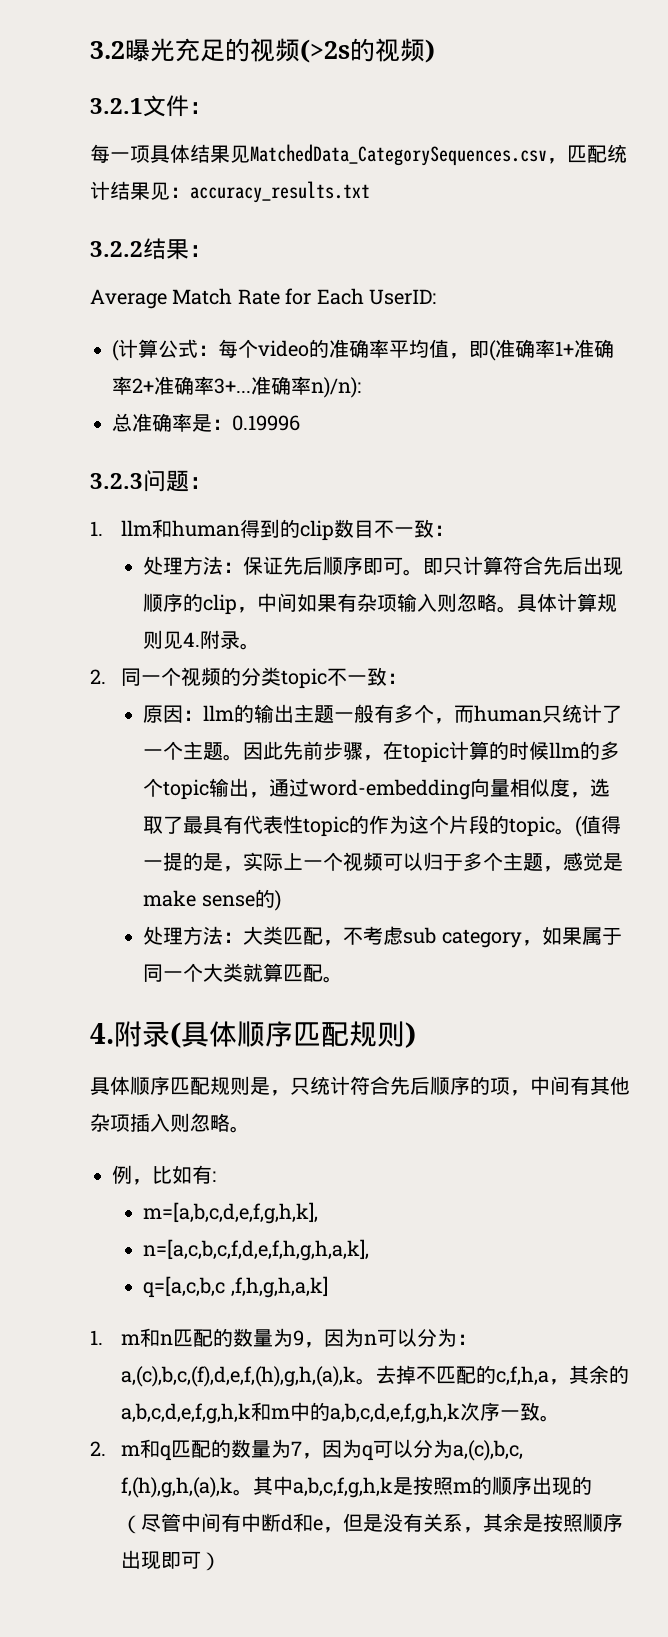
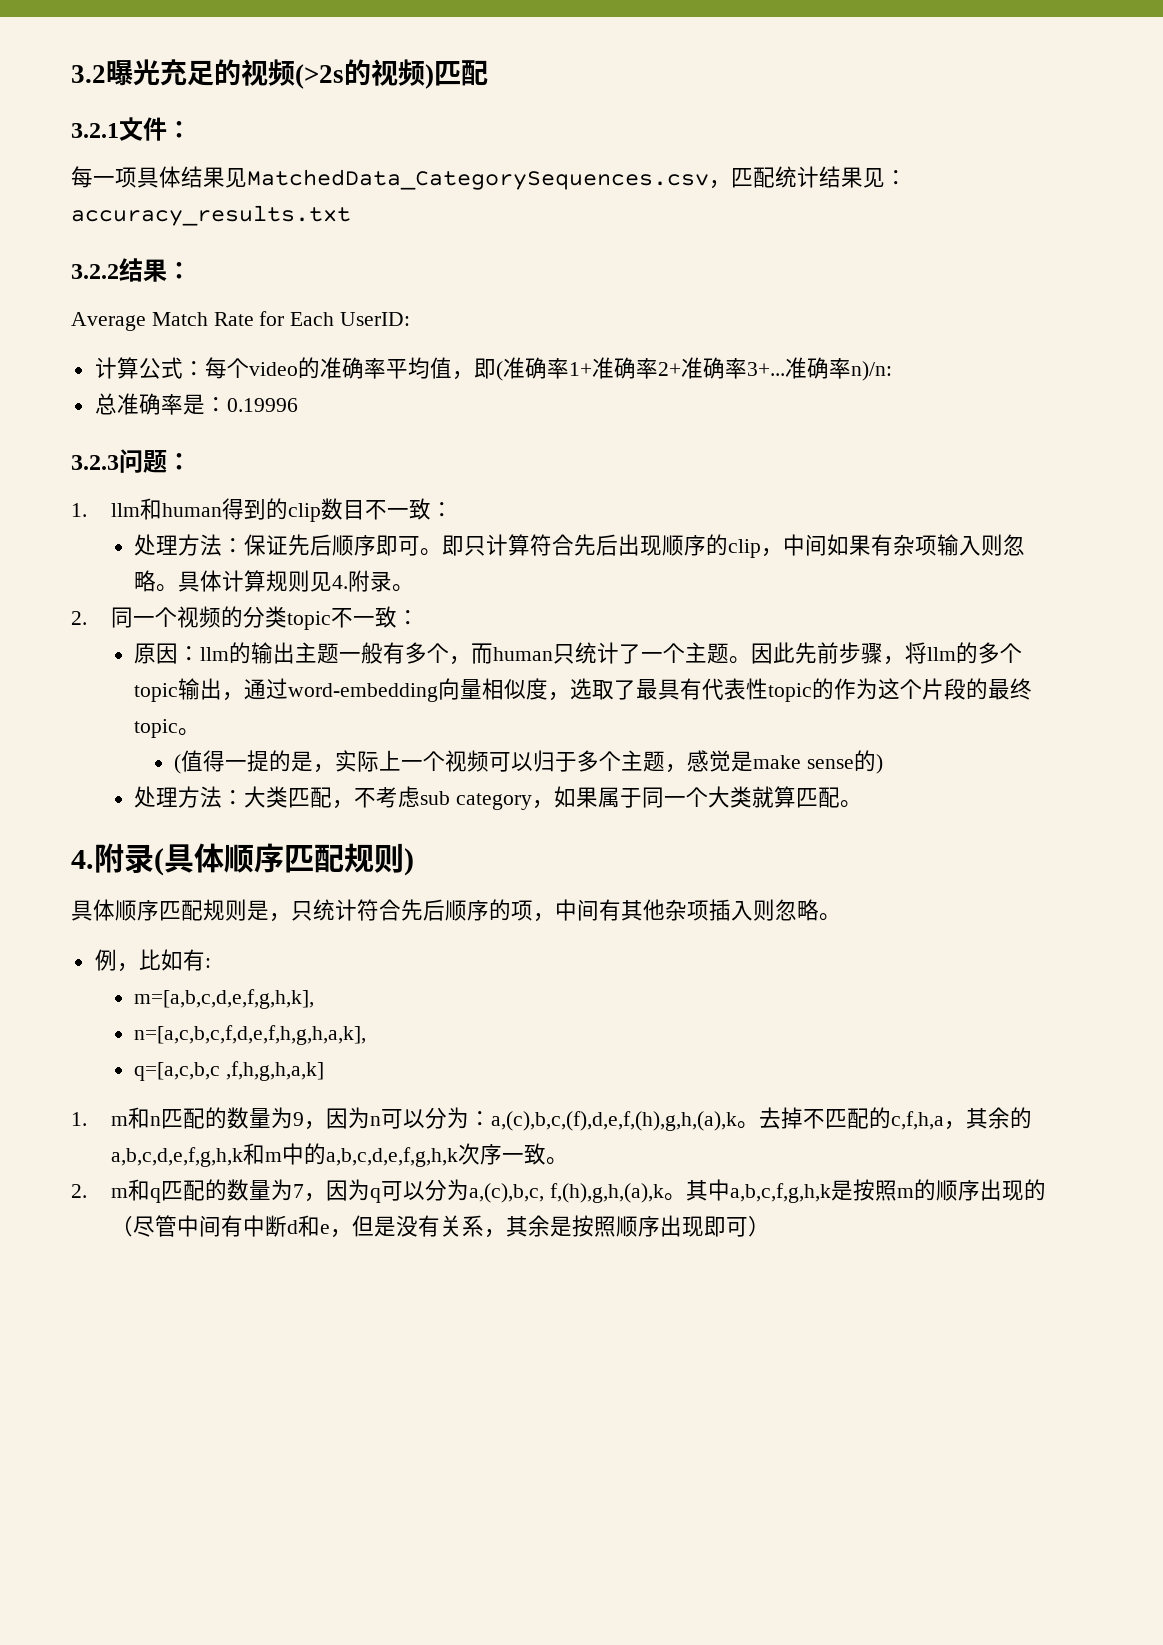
- 3.2曝光充足的视频(>2s的视频)
+ 3.2曝光充足的视频(>2s的视频)匹配
- (计算公式：每个video的准确率平均值，即(准确率1+准确率2+准确率3+...
+ 计算公式：每个video的准确率平均值，即(准确率1+准确率2+准确率3+...
- 准确率n)/n):
+ 准确率n)/n:
- 因此先前步骤，在topic计算的时候llm的多个topic输出，通过word-embedding向量相似度，选取了最具有代表性topic的作为这个片段的topic。(值得一提的是，实际上一个视频可以归于多个主题，感觉是make sense的)
+ 因此先前步骤，将llm的多个topic输出，通过word-embedding向量相似度，选取了最具有代表性topic的作为这个片段的最终topic。
+ (值得一提的是，实际上一个视频可以归于多个主题，感觉是make sense的)

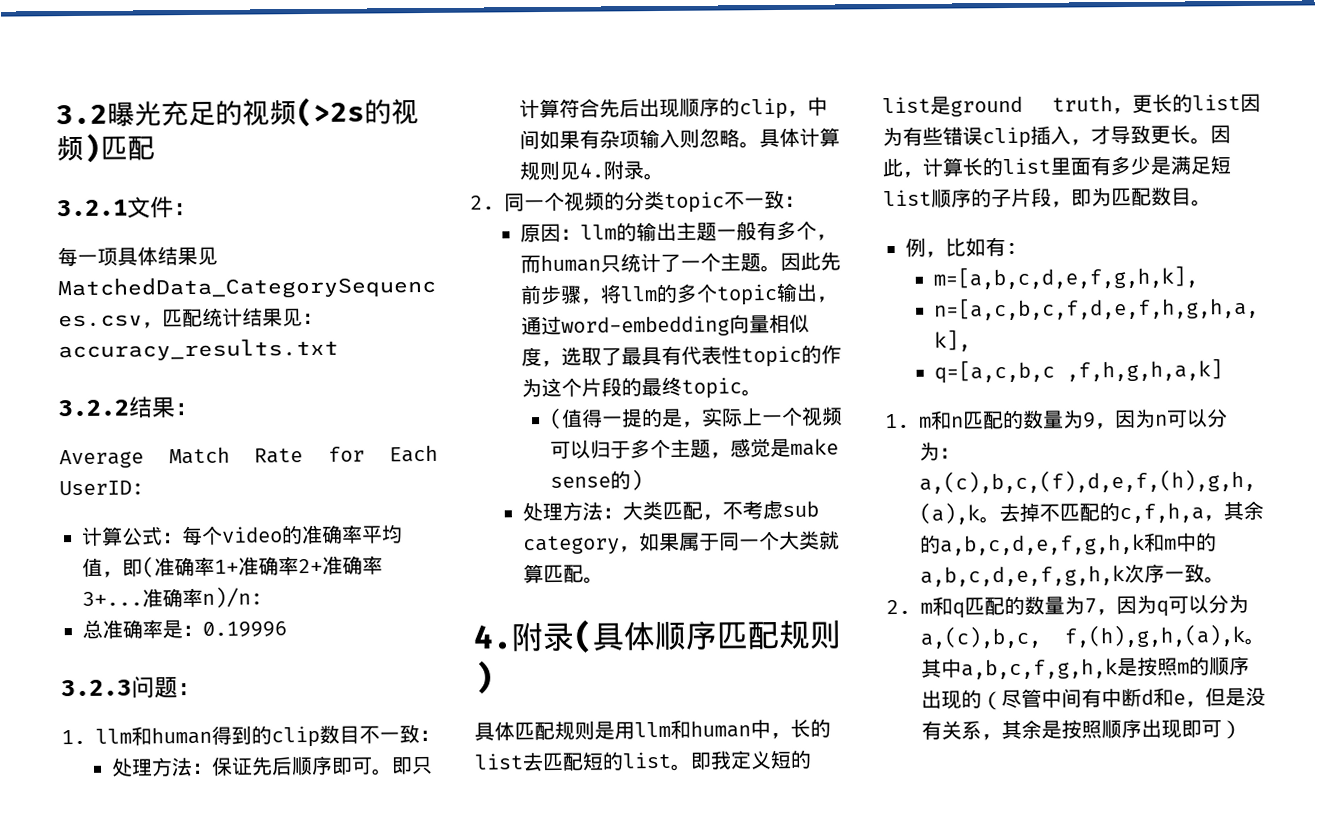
- 具体顺序匹配规则是，只统计符合先后顺序的项，中间有其他杂项插入则忽略。
+ 具体匹配规则是用llm和human中，长的list去匹配短的list。即我定义短的list是ground truth，更长的list因为有些错误clip插入，才导致更长。因此，计算长的list里面有多少是满足短list顺序的子片段，即为匹配数目。

